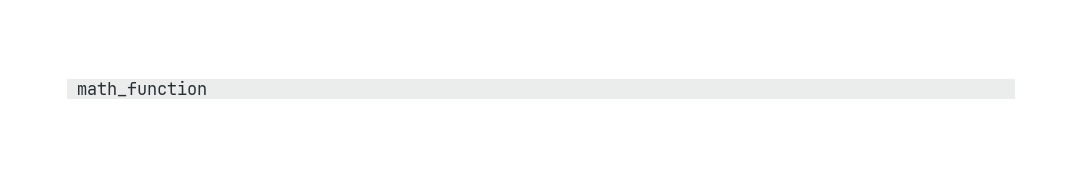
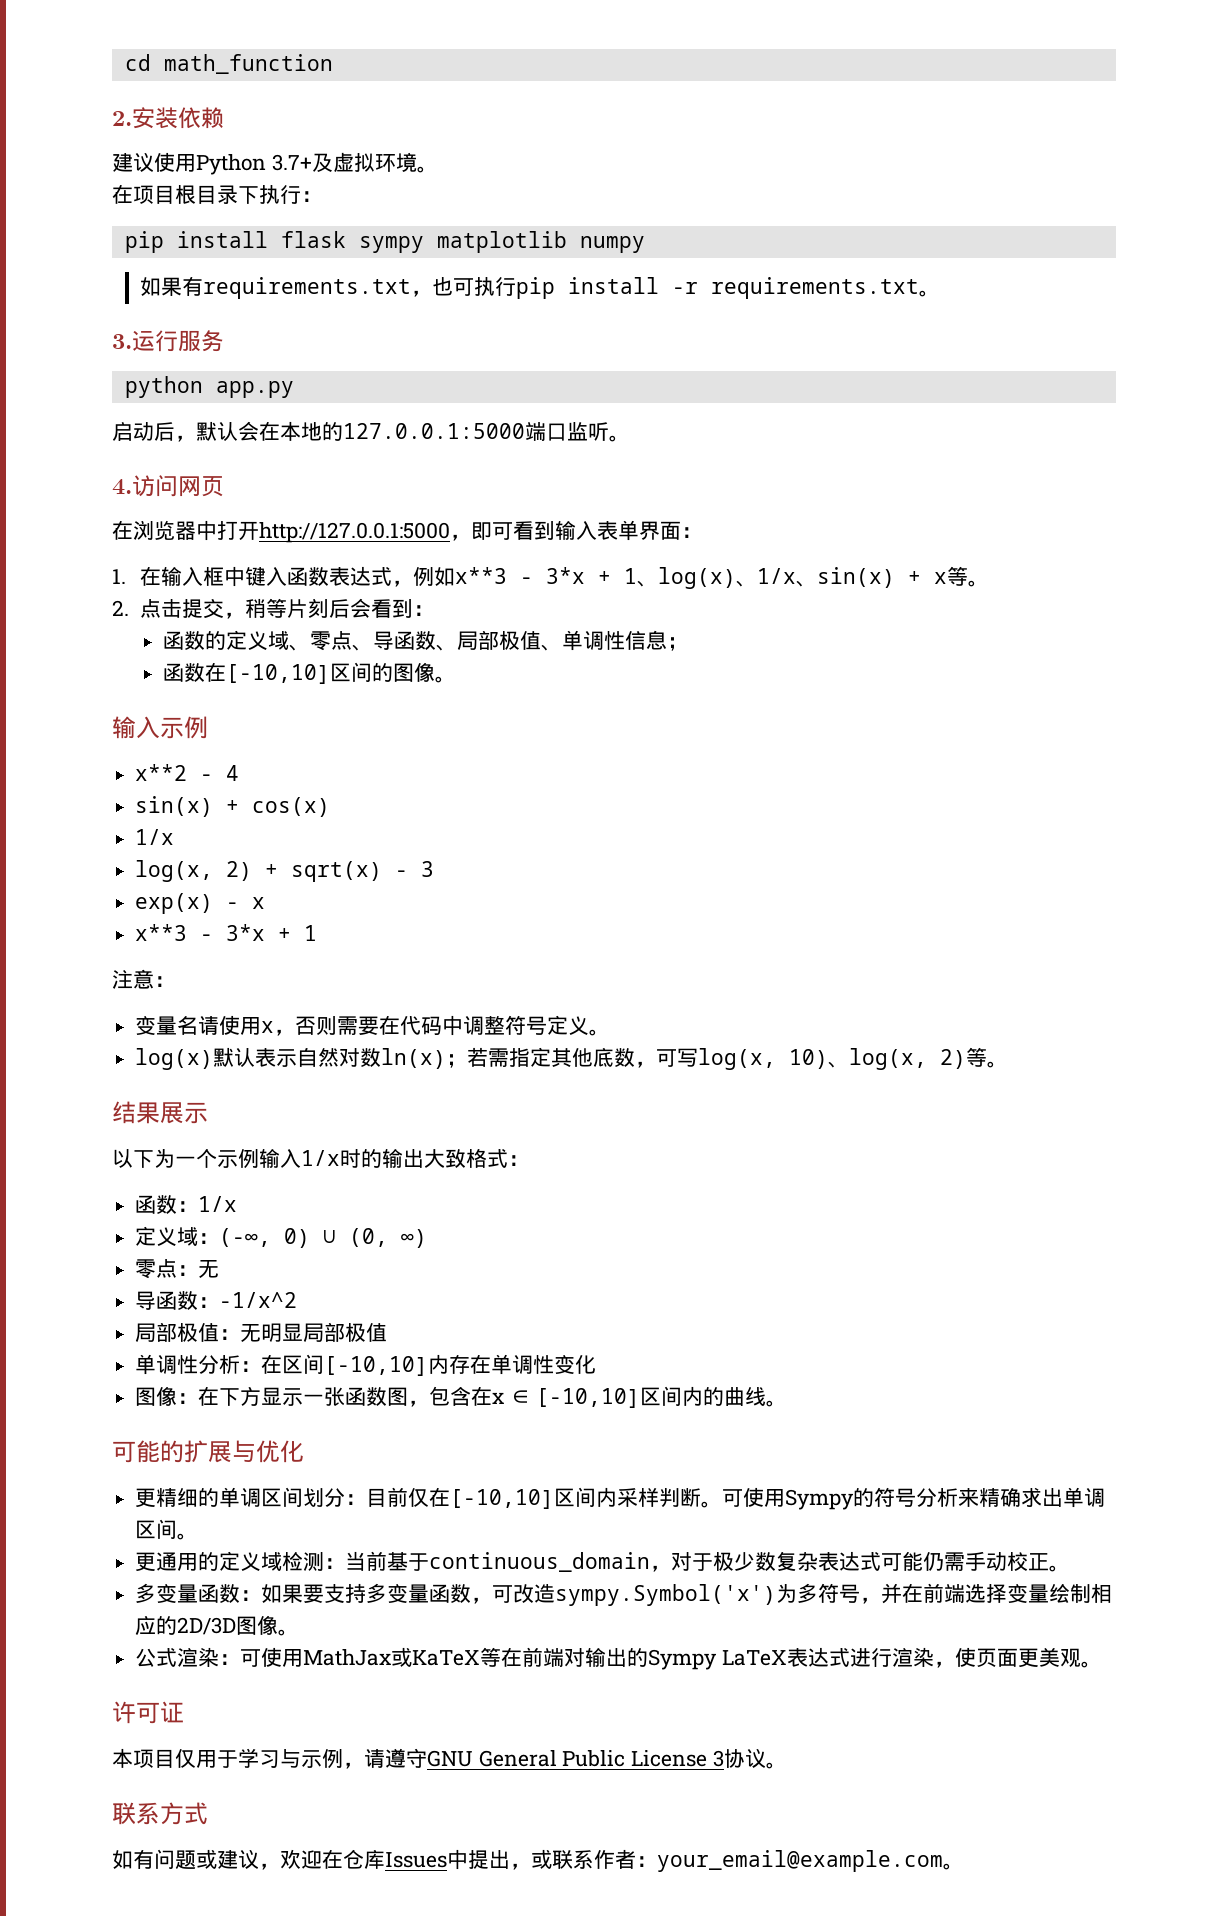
- math_function
+ cd math_function
+ 2.安装依赖
+ 建议使用Python 3.7+及虚拟环境。
+ 在项目根目录下执行：
+ pip install flask sympy matplotlib numpy
+ 如果有requirements.txt，也可执行pip install -r requirements.txt。
+ 3.运行服务
+ python app.py
+ 启动后，默认会在本地的127.0.0.1:5000端口监听。
+ 4.访问网页
+ 在浏览器中打开http://127.0.0.1:5000，即可看到输入表单界面：
+ 1.在输入框中键入函数表达式，例如x**3 - 3*x + 1、log(x)、1/x、sin(x) + x等。
+ 2.点击提交，稍等片刻后会看到：
+ 函数的定义域、零点、导函数、局部极值、单调性信息；
+ 函数在[-10,10]区间的图像。
+ 输入示例
+ x**2 - 4
+ sin(x) + cos(x)
+ 1/x
+ log(x, 2) + sqrt(x) - 3
+ exp(x) - x
+ x**3 - 3*x + 1
+ 注意：
+ 变量名请使用x，否则需要在代码中调整符号定义。
+ log(x)默认表示自然对数ln(x)；若需指定其他底数，可写log(x, 10)、log(x, 2)等。
+ 结果展示
+ 以下为一个示例输入1/x时的输出大致格式：
+ 函数：1/x
+ 定义域：(-∞, 0) ∪ (0, ∞)
+ 零点：无
+ 导函数：-1/x^2
+ 局部极值：无明显局部极值
+ 单调性分析：在区间[-10,10]内存在单调性变化
+ 图像：在下方显示一张函数图，包含在x ∈ [-10,10]区间内的曲线。
+ 可能的扩展与优化
+ 更精细的单调区间划分：目前仅在[-10,10]区间内采样判断。可使用Sympy的符号分析来精确求出单调区间。
+ 更通用的定义域检测：当前基于continuous_domain，对于极少数复杂表达式可能仍需手动校正。
+ 多变量函数：如果要支持多变量函数，可改造sympy.Symbol('x')为多符号，并在前端选择变量绘制相应的2D/3D图像。
+ 公式渲染：可使用MathJax或KaTeX等在前端对输出的Sympy LaTeX表达式进行渲染，使页面更美观。
+ 许可证
+ 本项目仅用于学习与示例，请遵守GNU General Public License 3协议。
+ 联系方式
+ 如有问题或建议，欢迎在仓库Issues中提出，或联系作者：your_email@example.com。

